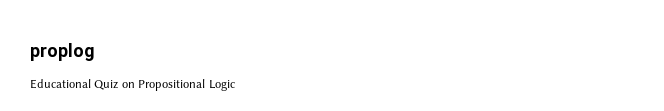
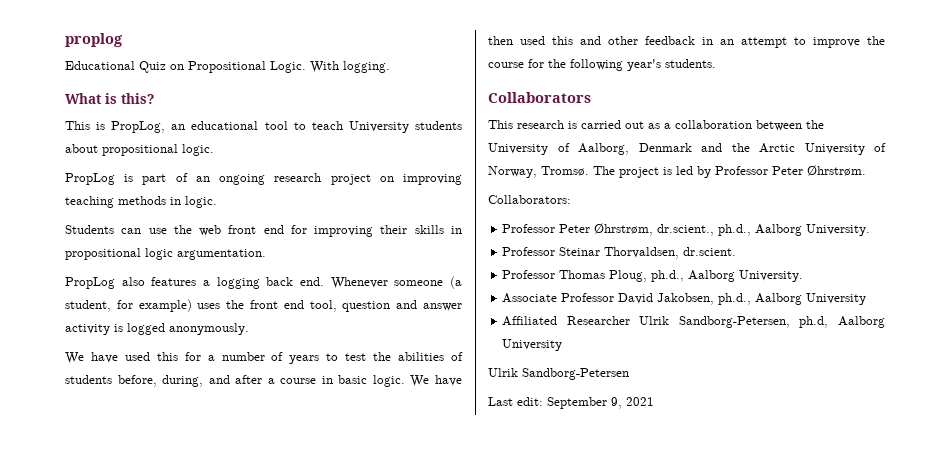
- Educational Quiz on Propositional Logic
+ Educational Quiz on Propositional Logic. With logging.
+ What is this?
+ This is PropLog, an educational tool to teach University students about propositional logic.
+ PropLog is part of an ongoing research project on improving teaching methods in logic.
+ Students can use the web front end for improving their skills in propositional logic argumentation.
+ PropLog also features a logging back end. Whenever someone (a student, for example) uses the front end tool, question and answer activity is logged anonymously.
+ We have used this for a number of years to test the abilities of students before, during, and after a course in basic logic. We have then used this and other feedback in an attempt to improve the course for the following year's students.
+ Collaborators
+ This research is carried out as a collaboration between the University of Aalborg, Denmark and the Arctic University of Norway, Tromsø. The project is led by Professor Peter Øhrstrøm.
+ Collaborators:
+ Professor Peter Øhrstrøm, dr.scient., ph.d., Aalborg University.
+ Professor Steinar Thorvaldsen, dr.scient.
+ Professor Thomas Ploug, ph.d., Aalborg University.
+ Associate Professor David Jakobsen, ph.d., Aalborg University
+ Affiliated Researcher Ulrik Sandborg-Petersen, ph.d, Aalborg University
+ Ulrik Sandborg-Petersen
+ Last edit: September 9, 2021

